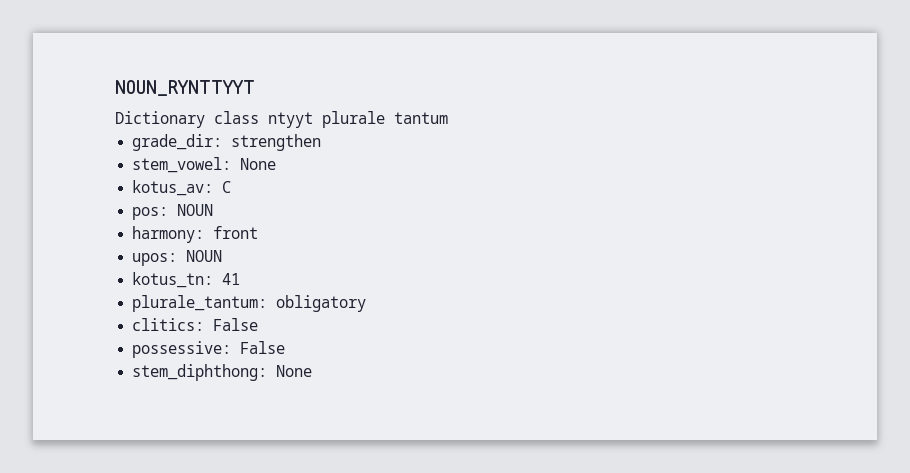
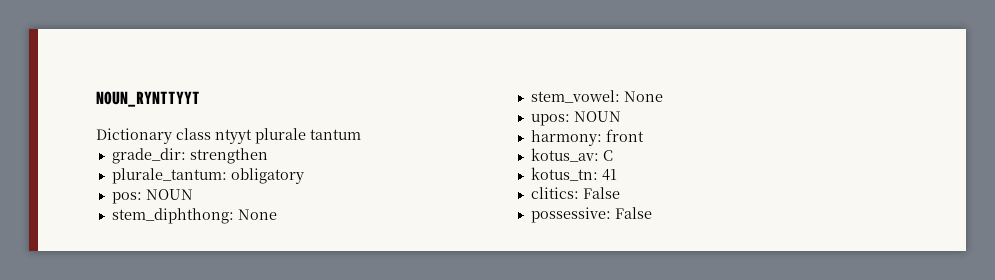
+ plurale_tantum: obligatory
+ pos: NOUN
+ stem_diphthong: None
- kotus_av: C
- pos: NOUN
+ upos: NOUN
- upos: NOUN
+ kotus_av: C
- plurale_tantum: obligatory
- stem_diphthong: None

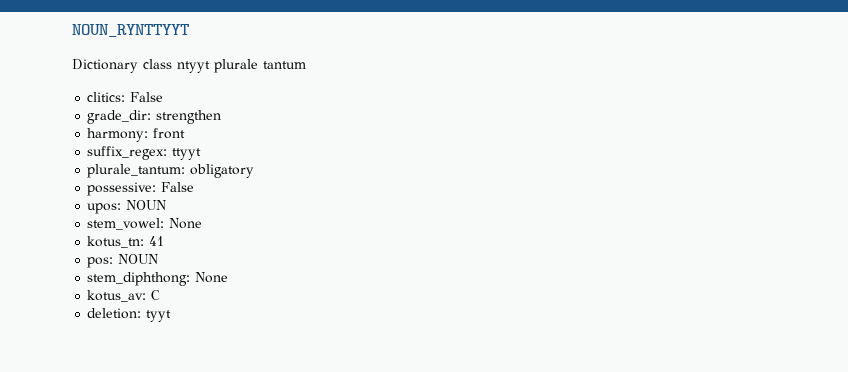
+ clitics: False
+ harmony: front
+ suffix_regex: ttyyt
  plurale_tantum: obligatory
+ possessive: False
+ upos: NOUN
+ stem_vowel: None
+ kotus_tn: 41
  pos: NOUN
  stem_diphthong: None
- stem_vowel: None
- upos: NOUN
- harmony: front
  kotus_av: C
- kotus_tn: 41
- clitics: False
- possessive: False
+ deletion: tyyt

